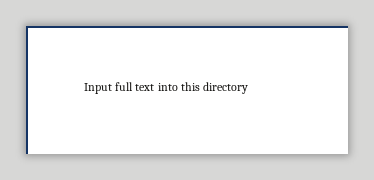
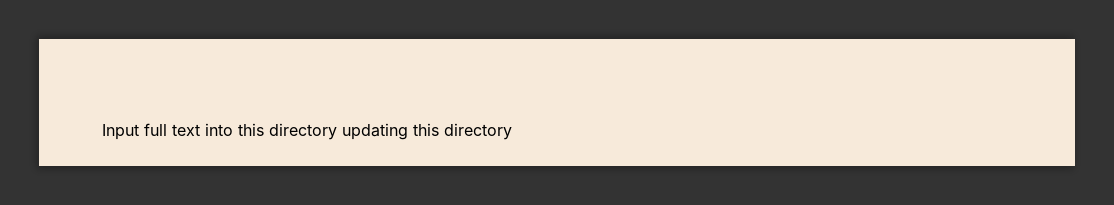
- Input full text into this directory
+ Input full text into this directory updating this directory

